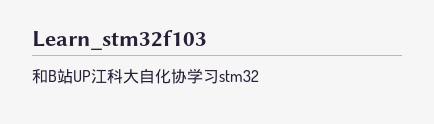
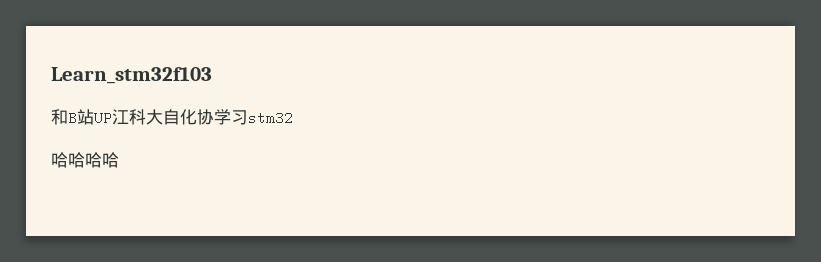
+ 哈哈哈哈

